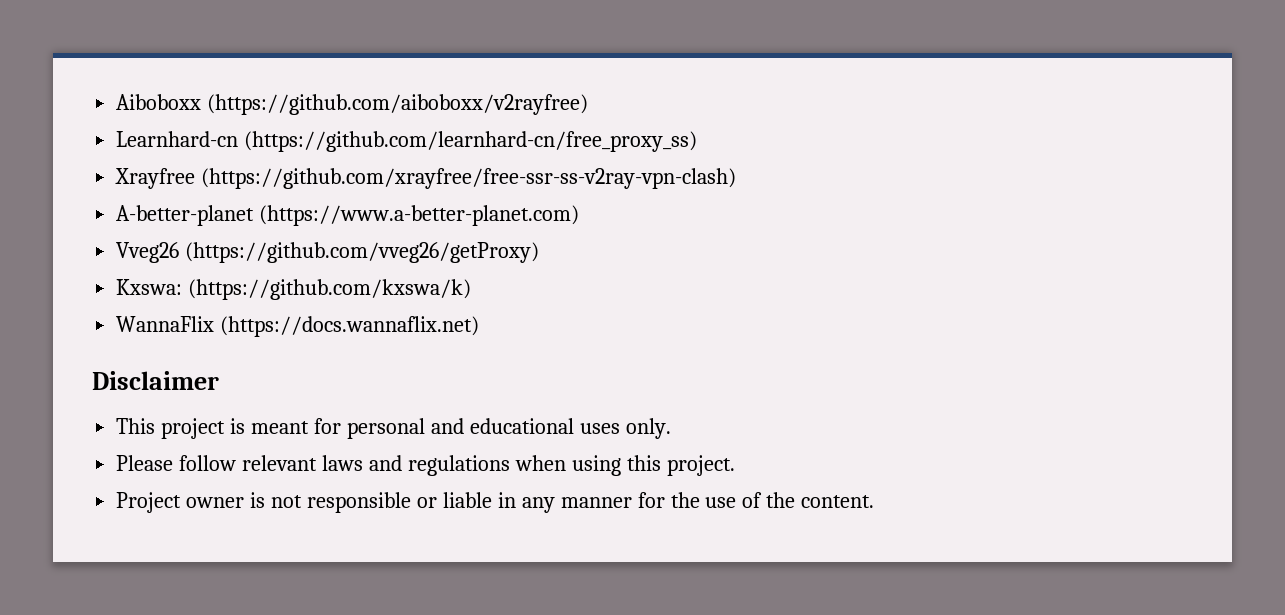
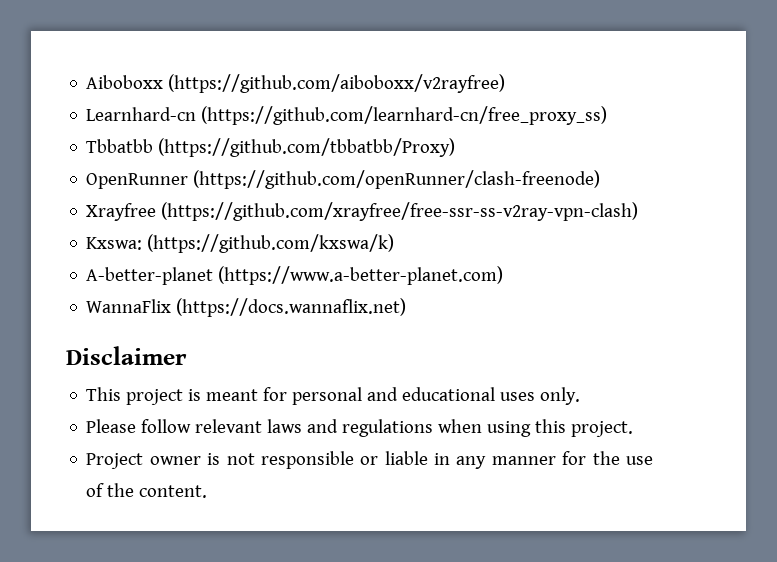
+ Tbbatbb (https://github.com/tbbatbb/Proxy)
+ OpenRunner (https://github.com/openRunner/clash-freenode)
+ Kxswa: (https://github.com/kxswa/k)
- Vveg26 (https://github.com/vveg26/getProxy)
- Kxswa: (https://github.com/kxswa/k)

